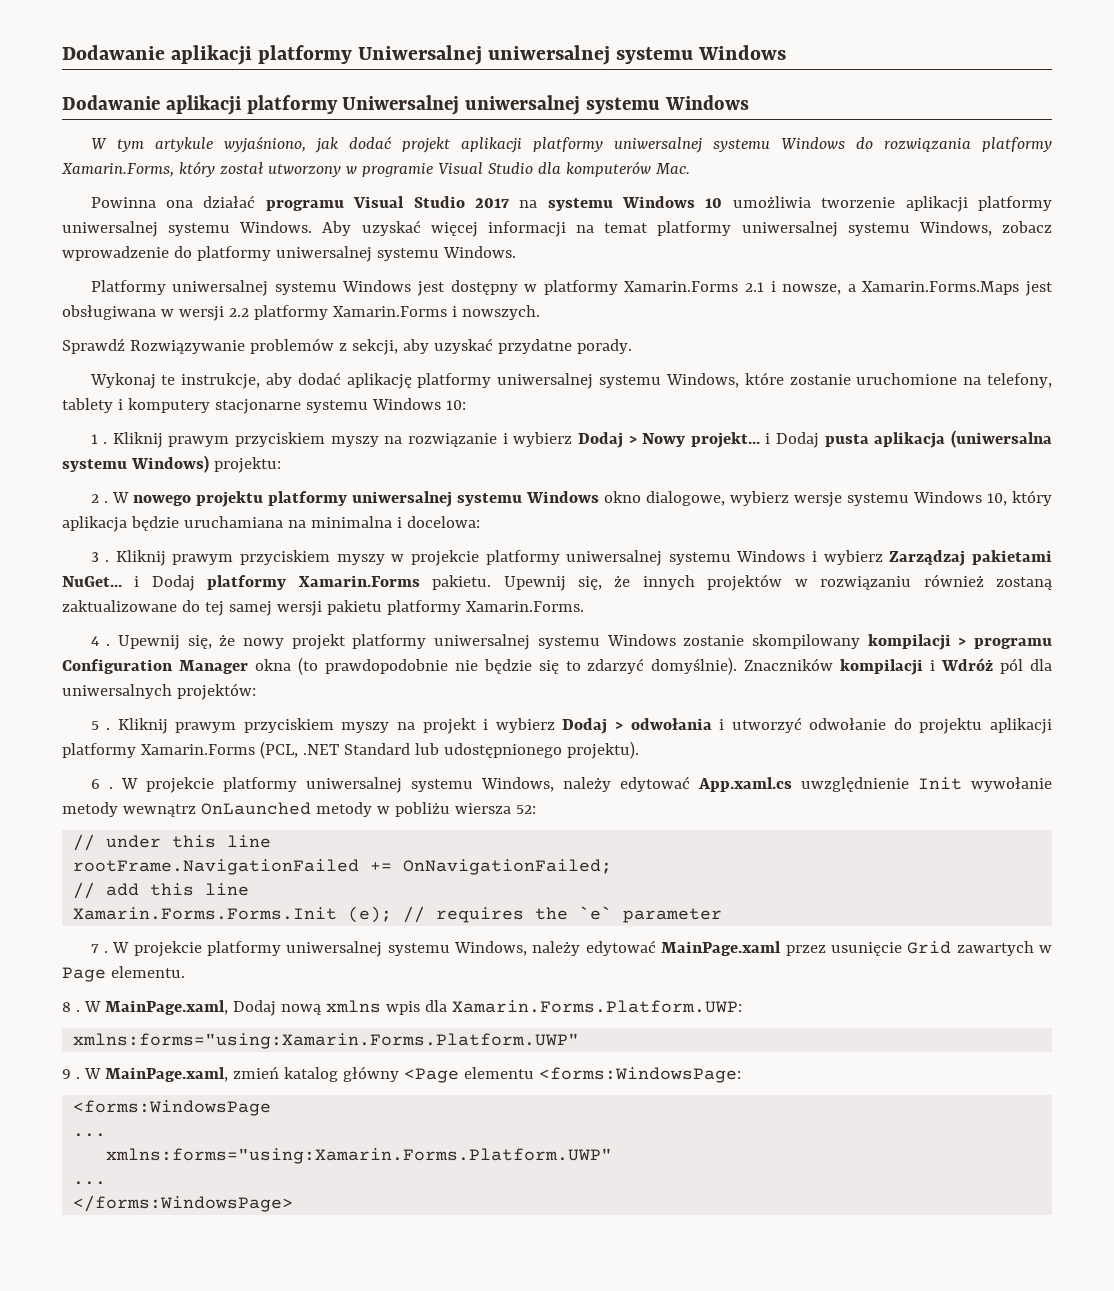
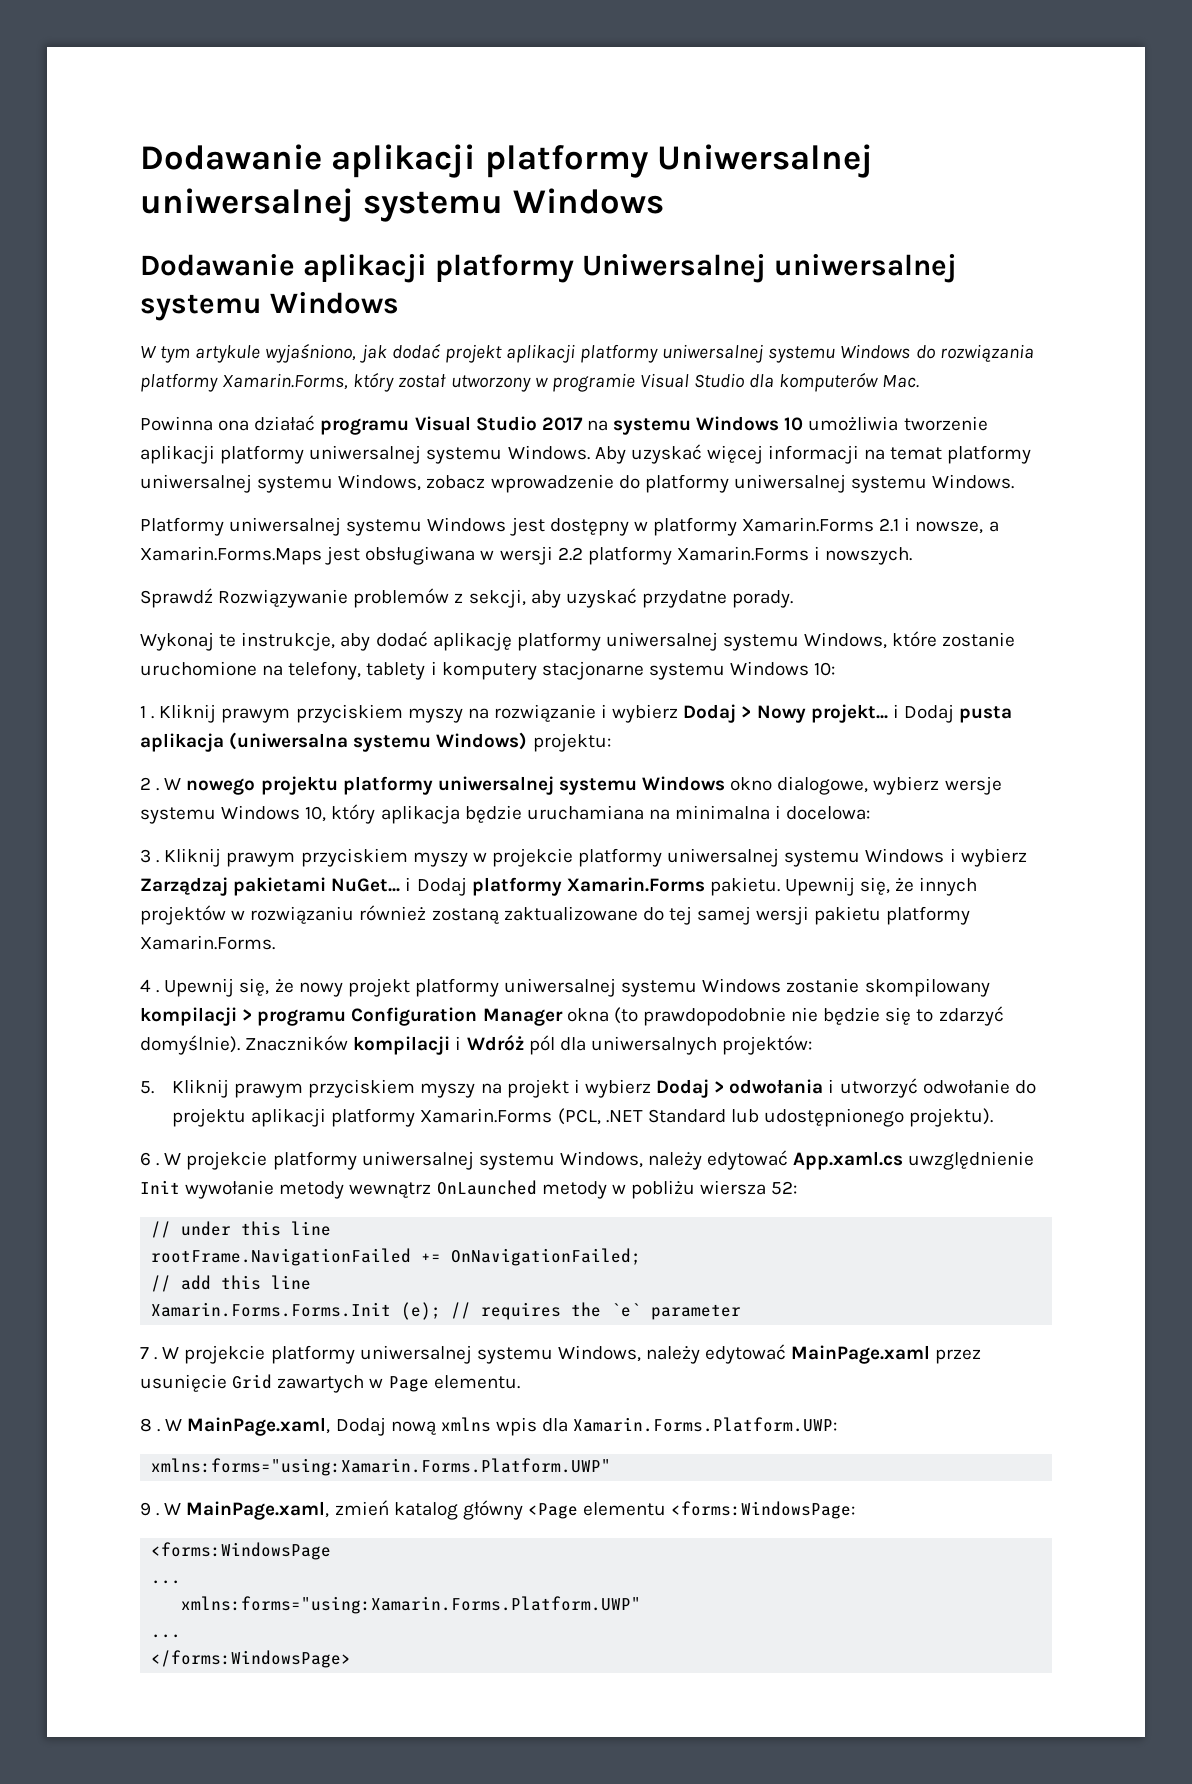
- 5 . Kliknij prawym przyciskiem myszy na projekt i wybierz Dodaj > odwołania i utworzyć odwołanie do projektu aplikacji platformy Xamarin.Forms (PCL, .NET Standard lub udostępnionego projektu).
+ 5. Kliknij prawym przyciskiem myszy na projekt i wybierz Dodaj > odwołania i utworzyć odwołanie do projektu aplikacji platformy Xamarin.Forms (PCL, .NET Standard lub udostępnionego projektu).

